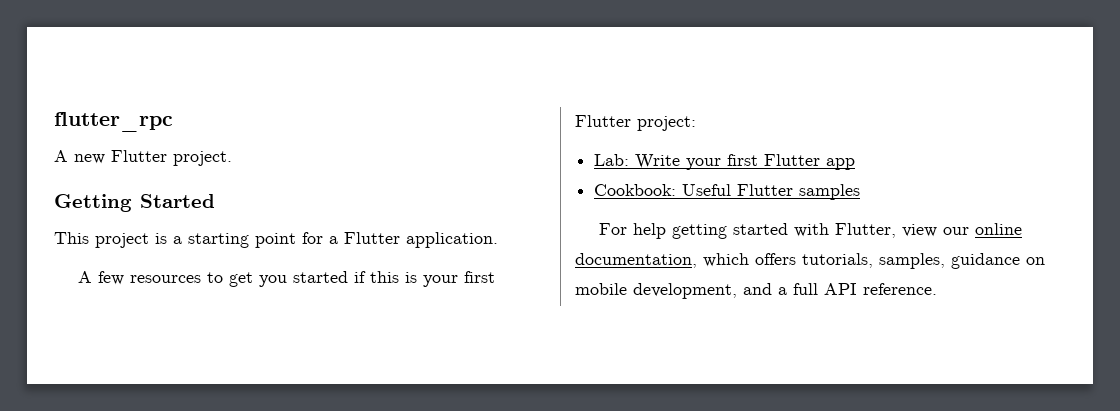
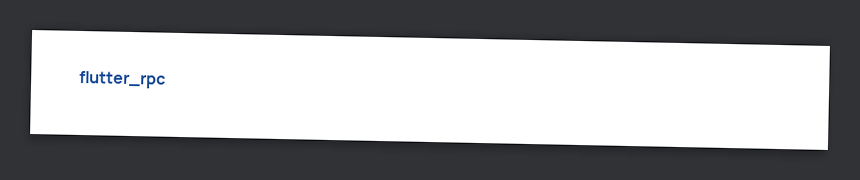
- A new Flutter project.
- Getting Started
- This project is a starting point for a Flutter application.
- A few resources to get you started if this is your first Flutter project:
- Lab: Write your first Flutter app
- Cookbook: Useful Flutter samples
- For help getting started with Flutter, view our online documentation, which offers tutorials, samples, guidance on mobile development, and a full API reference.

